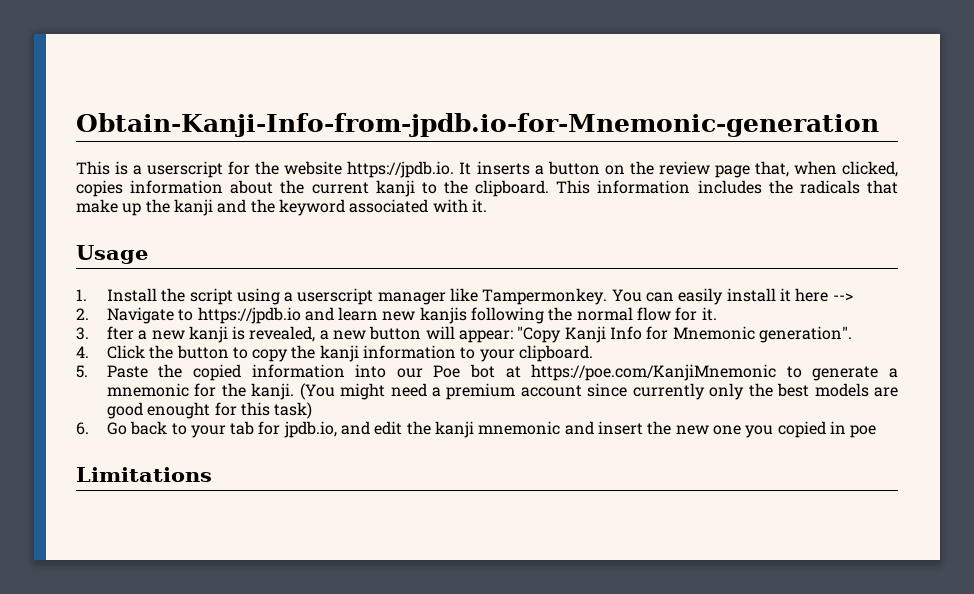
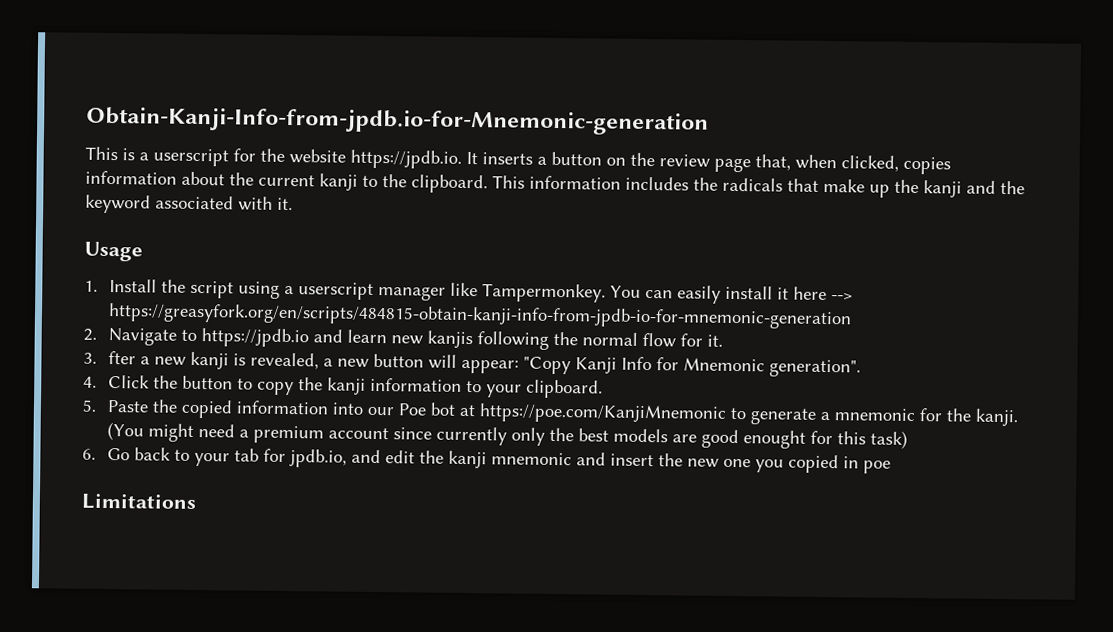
- You can easily install it here -->
+ You can easily install it here --> https://greasyfork.org/en/scripts/484815-obtain-kanji-info-from-jpdb-io-for-mnemonic-generation

